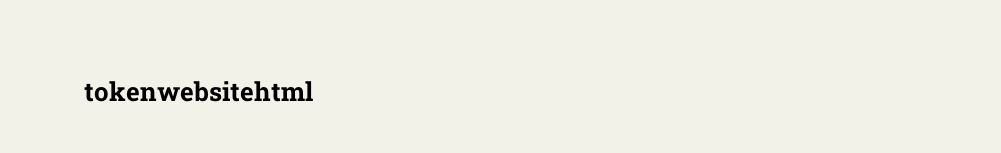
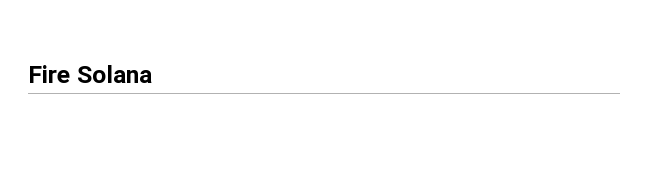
- tokenwebsitehtml
+ Fire Solana

